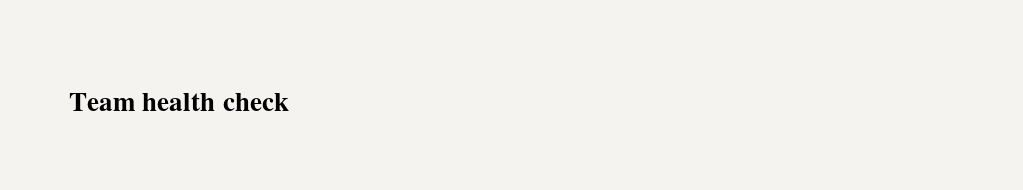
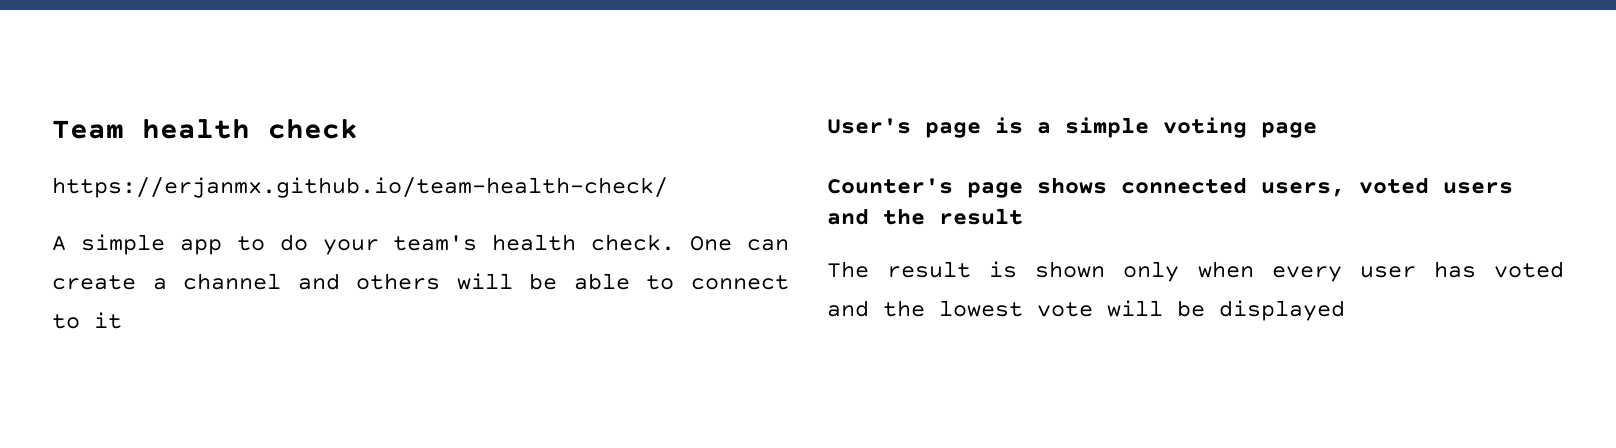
+ https://erjanmx.github.io/team-health-check/
+ A simple app to do your team's health check. One can create a channel and others will be able to connect to it
+ User's page is a simple voting page
+ Counter's page shows connected users, voted users and the result
+ The result is shown only when every user has voted and the lowest vote will be displayed

